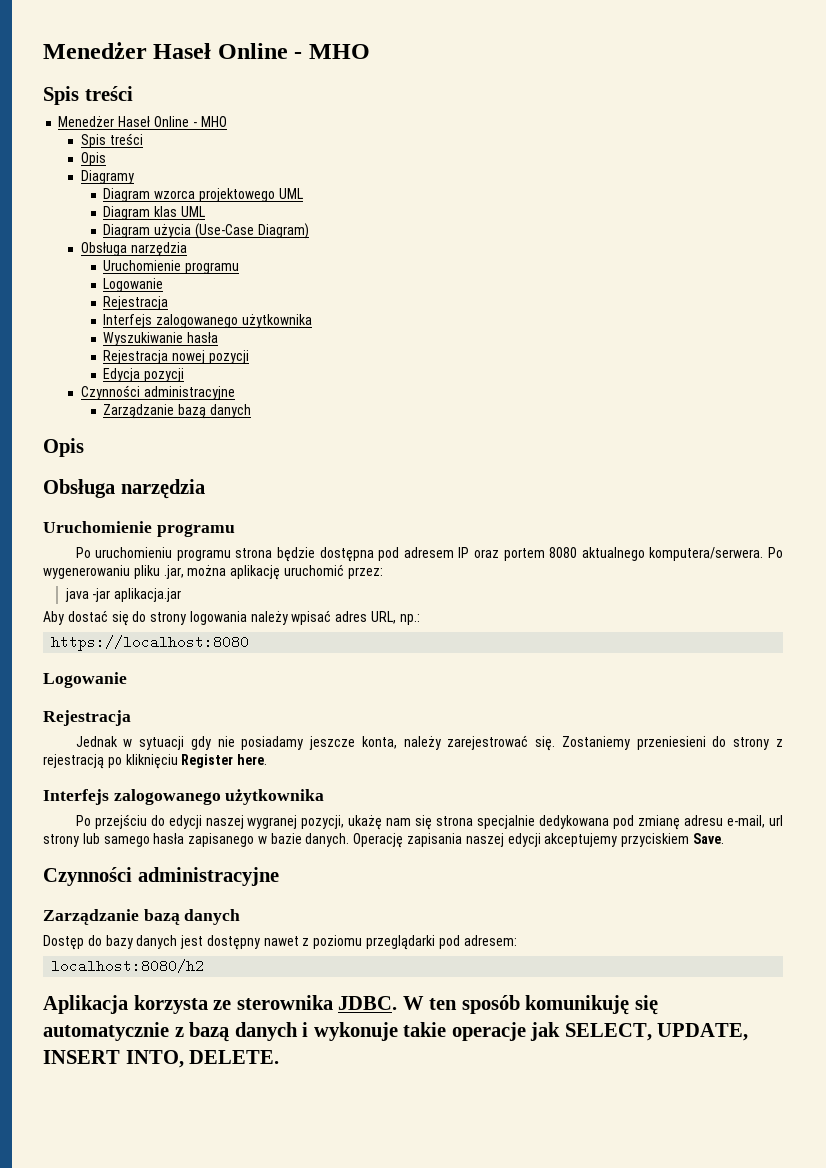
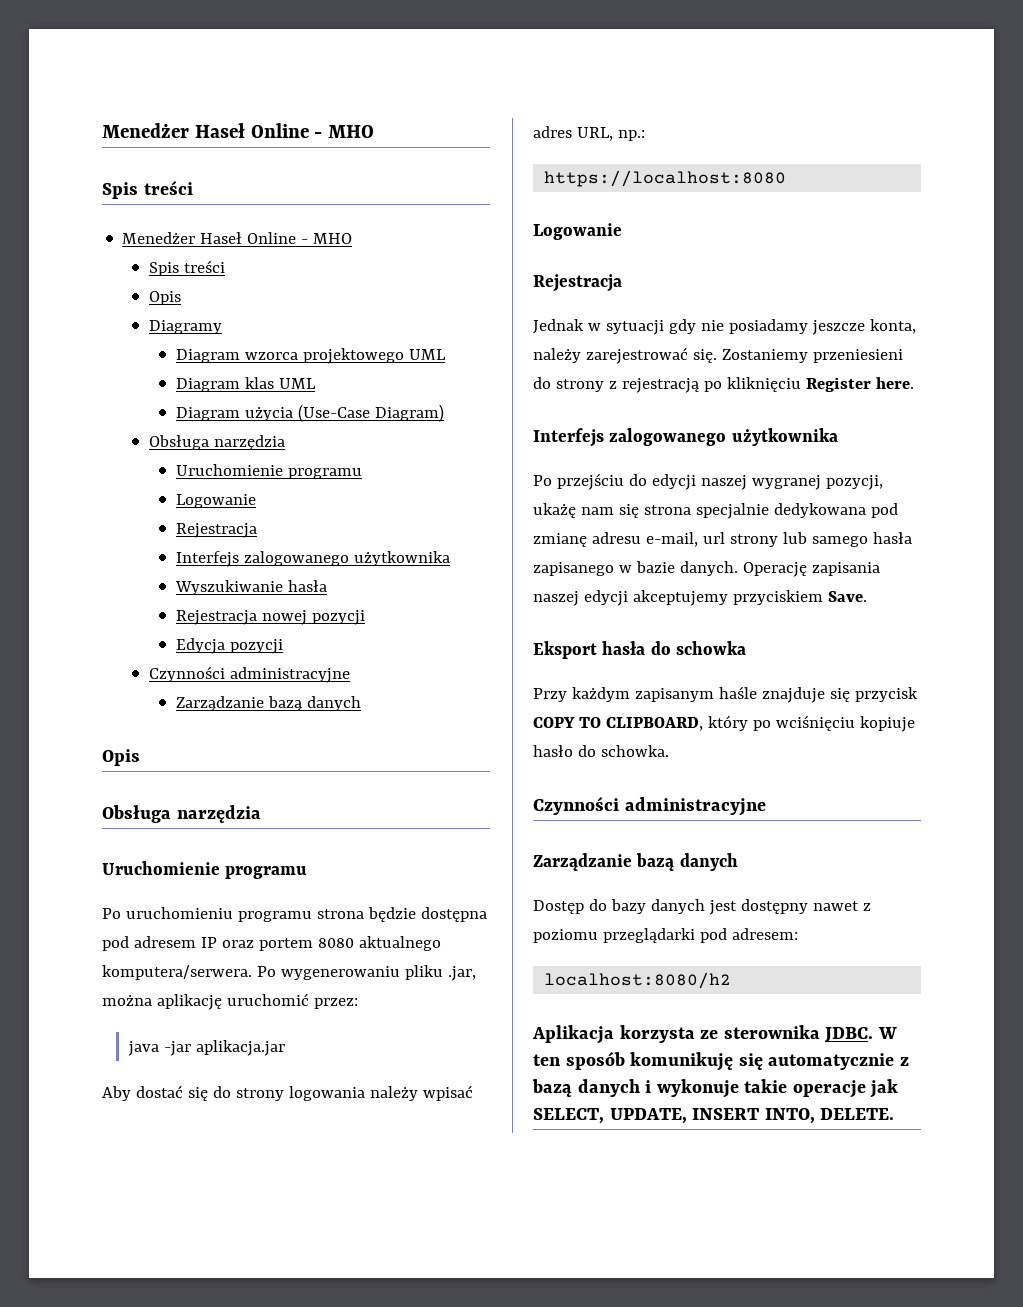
+ Eksport hasła do schowka
+ Przy każdym zapisanym haśle znajduje się przycisk COPY TO CLIPBOARD, który po wciśnięciu kopiuje hasło do schowka.

